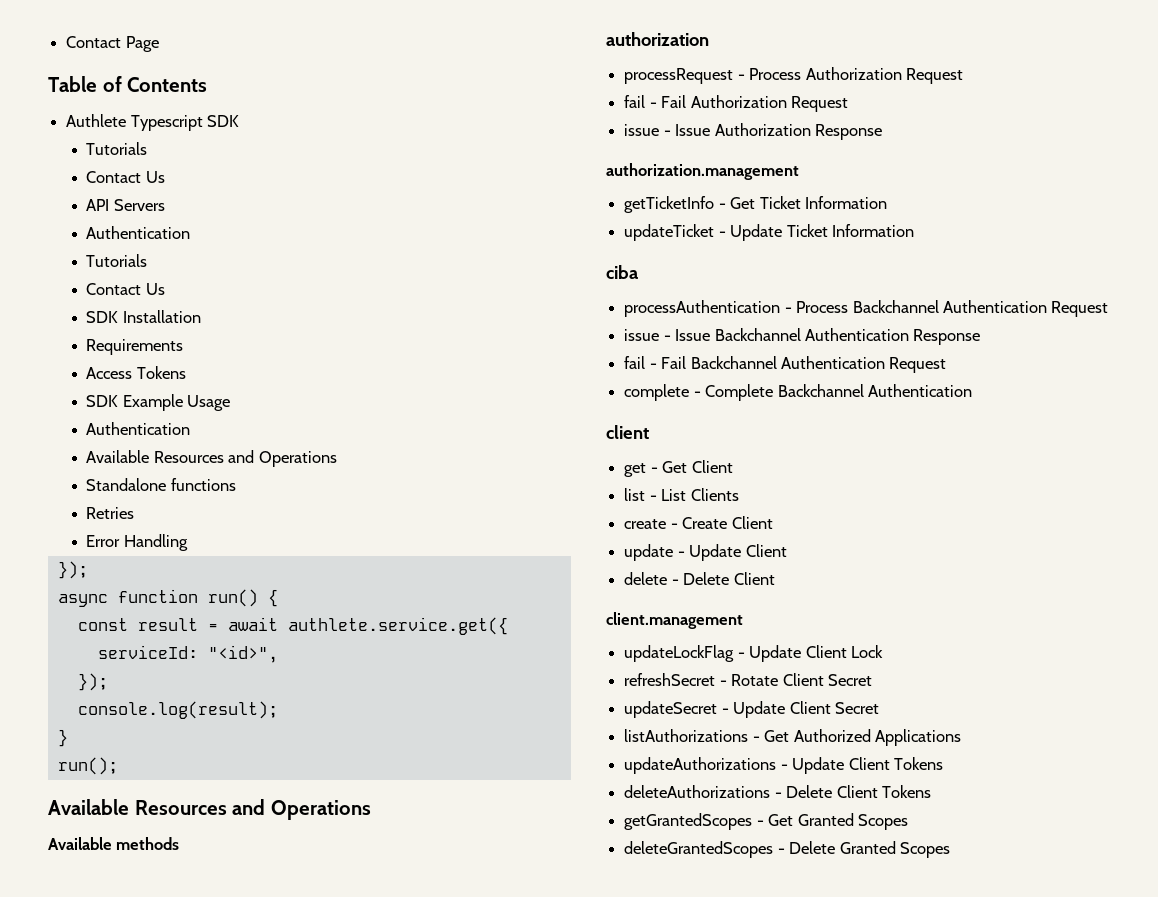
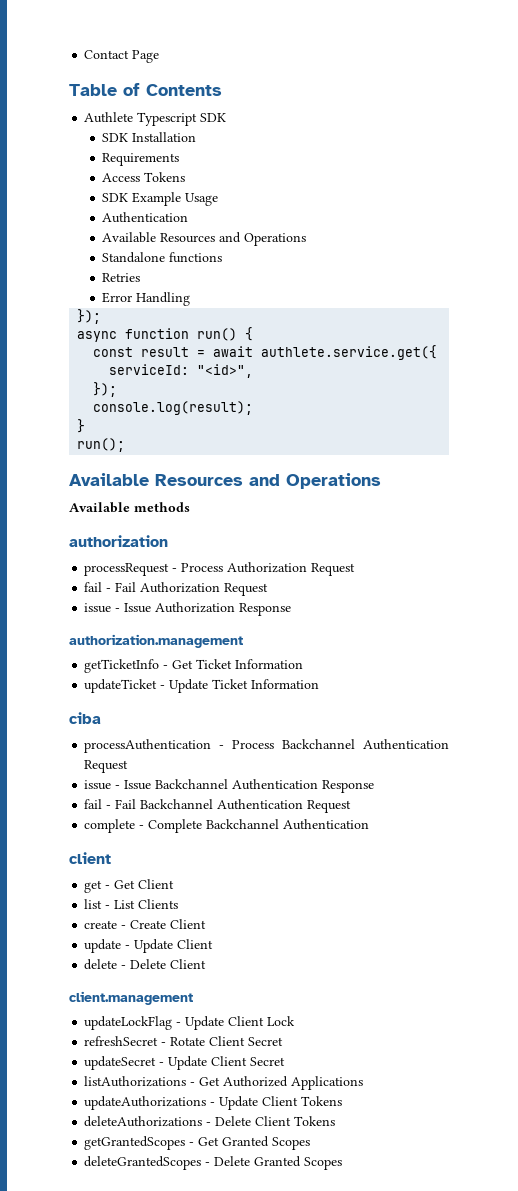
  Authlete Typescript SDK
- Tutorials
- Contact Us
- API Servers
- Authentication
- Tutorials
- Contact Us

